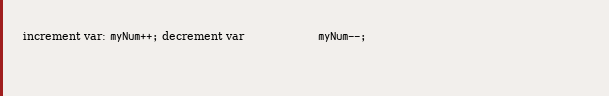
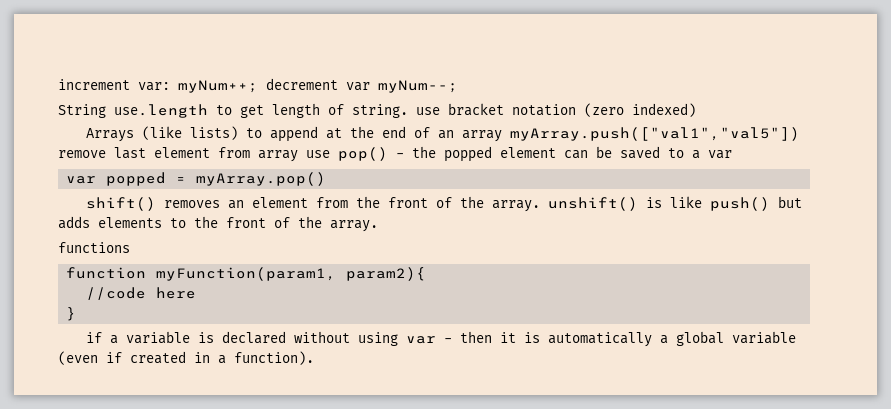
+ String use.length to get length of string. use bracket notation (zero indexed)
+ Arrays (like lists) to append at the end of an array myArray.push(["val1","val5"]) remove last element from array use pop() - the popped element can be saved to a var
+ var popped = myArray.pop()
+ shift() removes an element from the front of the array. unshift() is like push() but adds elements to the front of the array.
+ functions
+ function myFunction(param1, param2){
+ //code here
+ }
+ if a variable is declared without using var - then it is automatically a global variable (even if created in a function).

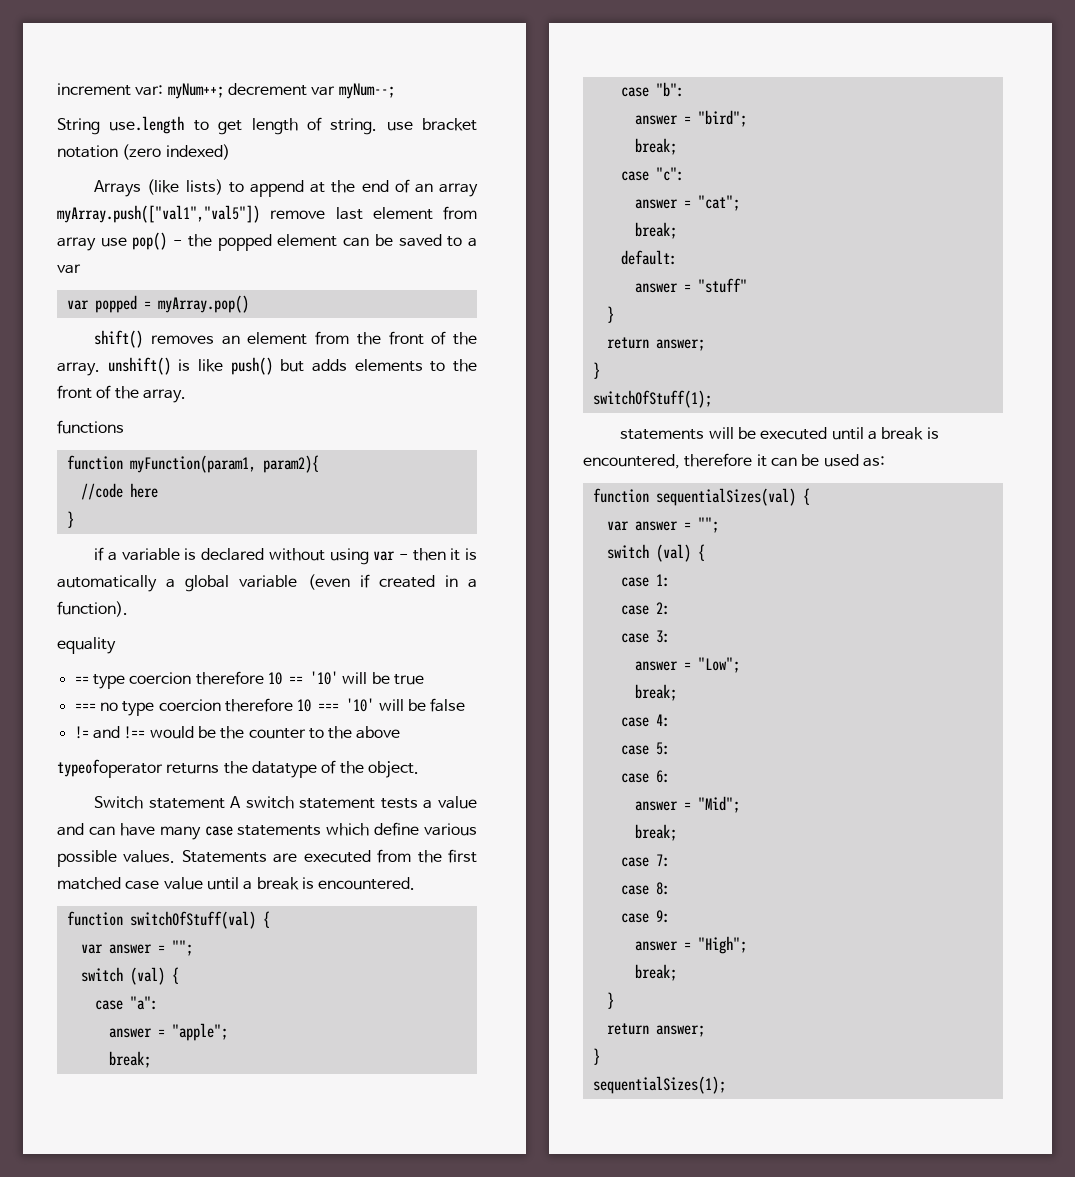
+ equality
+ == type coercion therefore 10 == '10' will be true
+ === no type coercion therefore 10 === '10' will be false
+ != and !== would be the counter to the above
+ typeofoperator returns the datatype of the object.
+ Switch statement A switch statement tests a value and can have many case statements which define various possible values. Statements are executed from the first matched case value until a break is encountered.
+ function switchOfStuff(val) {
+ var answer = "";
+ switch (val) {
+ case "a":
+ answer = "apple";
+ break;
+ case "b":
+ answer = "bird";
+ break;
+ case "c":
+ answer = "cat";
+ break;
+ default:
+ answer = "stuff"
+ }
+ return answer;
+ }
+ switchOfStuff(1);
+ statements will be executed until a break is encountered, therefore it can be used as:
+ function sequentialSizes(val) {
+ var answer = "";
+ switch (val) {
+ case 1:
+ case 2:
+ case 3:
+ answer = "Low";
+ break;
+ case 4:
+ case 5:
+ case 6:
+ answer = "Mid";
+ break;
+ case 7:
+ case 8:
+ case 9:
+ answer = "High";
+ break;
+ }
+ return answer;
+ }
+ sequentialSizes(1);

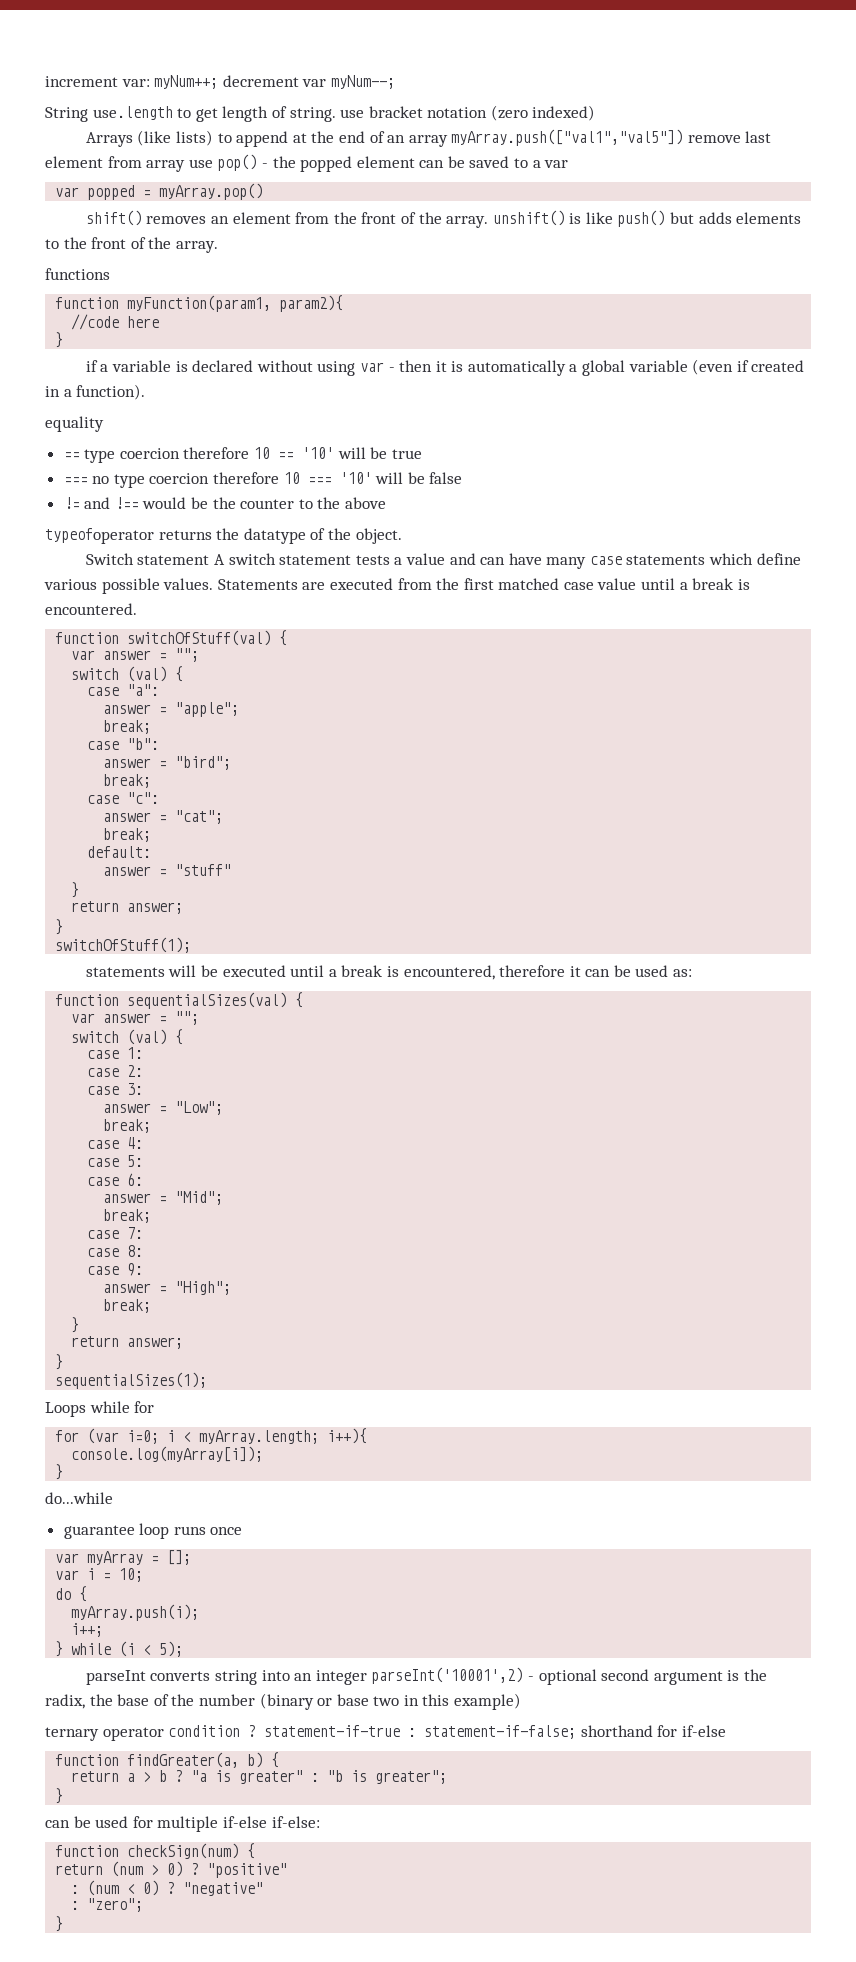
+ Loops while for
+ for (var i=0; i < myArray.length; i++){
+ console.log(myArray[i]);
+ }
+ do...while
+ guarantee loop runs once
+ var myArray = [];
+ var i = 10;
+ do {
+ myArray.push(i);
+ i++;
+ } while (i < 5);
+ parseInt converts string into an integer parseInt('10001',2) - optional second argument is the radix, the base of the number (binary or base two in this example)
+ ternary operator condition ? statement-if-true : statement-if-false; shorthand for if-else
+ function findGreater(a, b) {
+ return a > b ? "a is greater" : "b is greater";
+ }
+ can be used for multiple if-else if-else:
+ function checkSign(num) {
+ return (num > 0) ? "positive"
+ : (num < 0) ? "negative"
+ : "zero";
+ }

